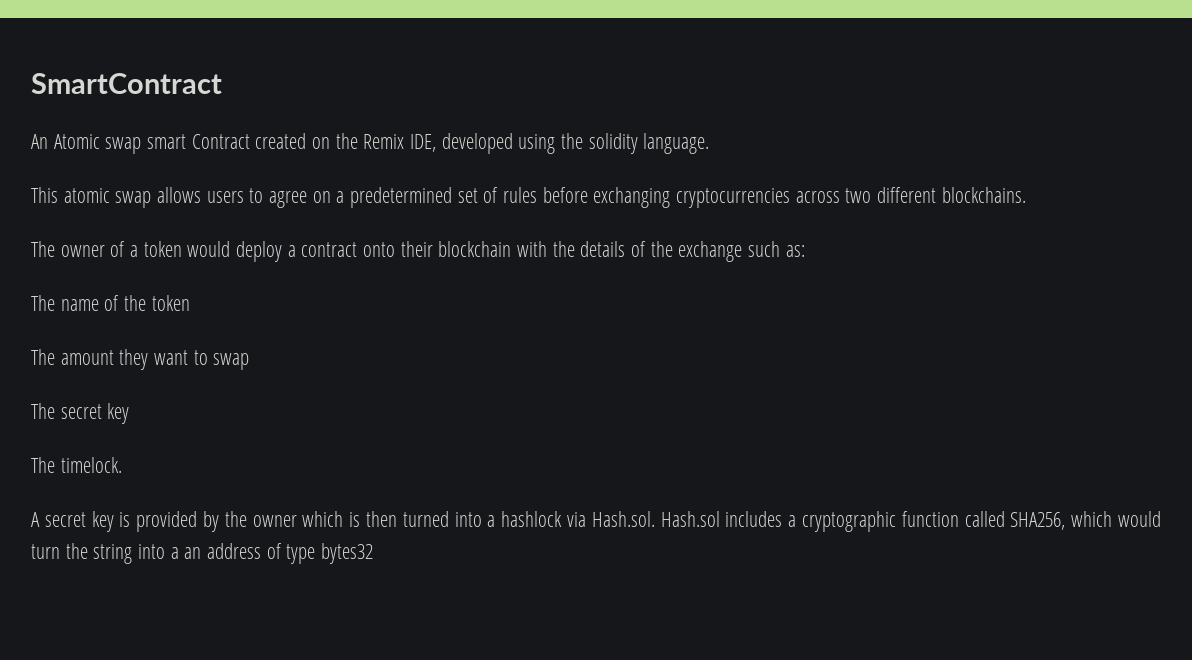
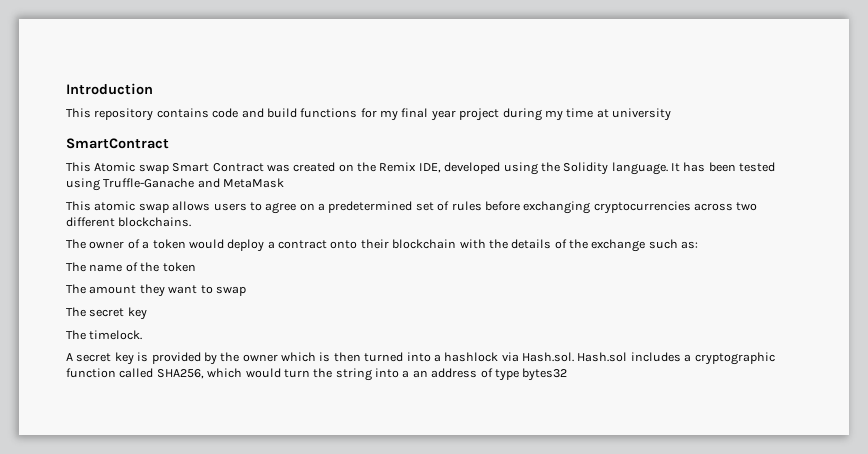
+ Introduction
+ This repository contains code and build functions for my final year project during my time at university
- An Atomic swap smart Contract created on the Remix IDE, developed using the solidity language.
+ This Atomic swap Smart Contract was created on the Remix IDE, developed using the Solidity language. It has been tested using Truffle-Ganache and MetaMask

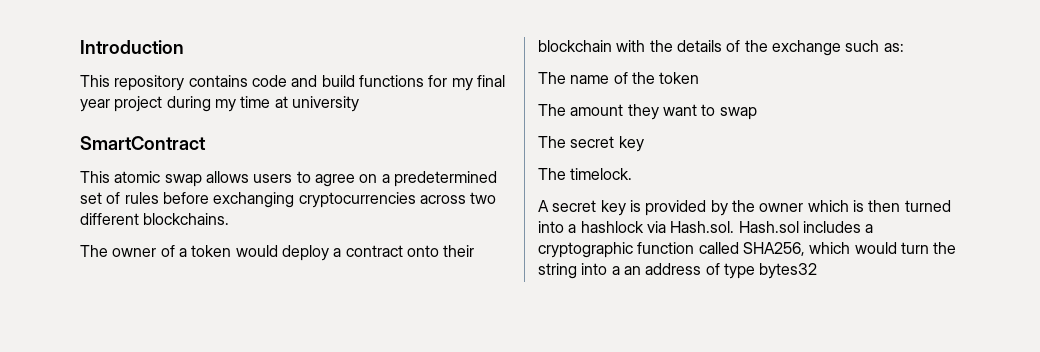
- This Atomic swap Smart Contract was created on the Remix IDE, developed using the Solidity language. It has been tested using Truffle-Ganache and MetaMask

